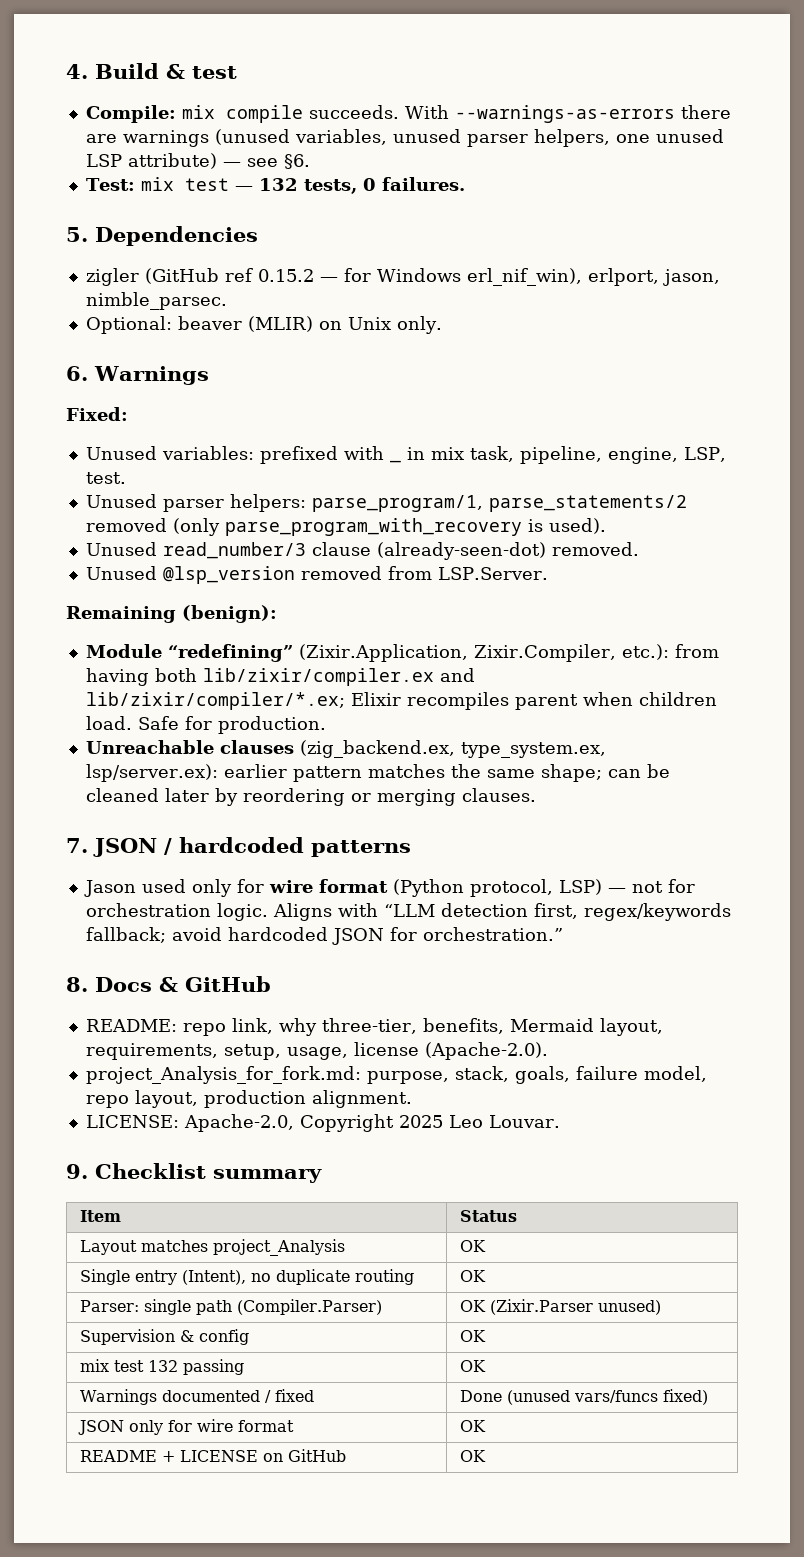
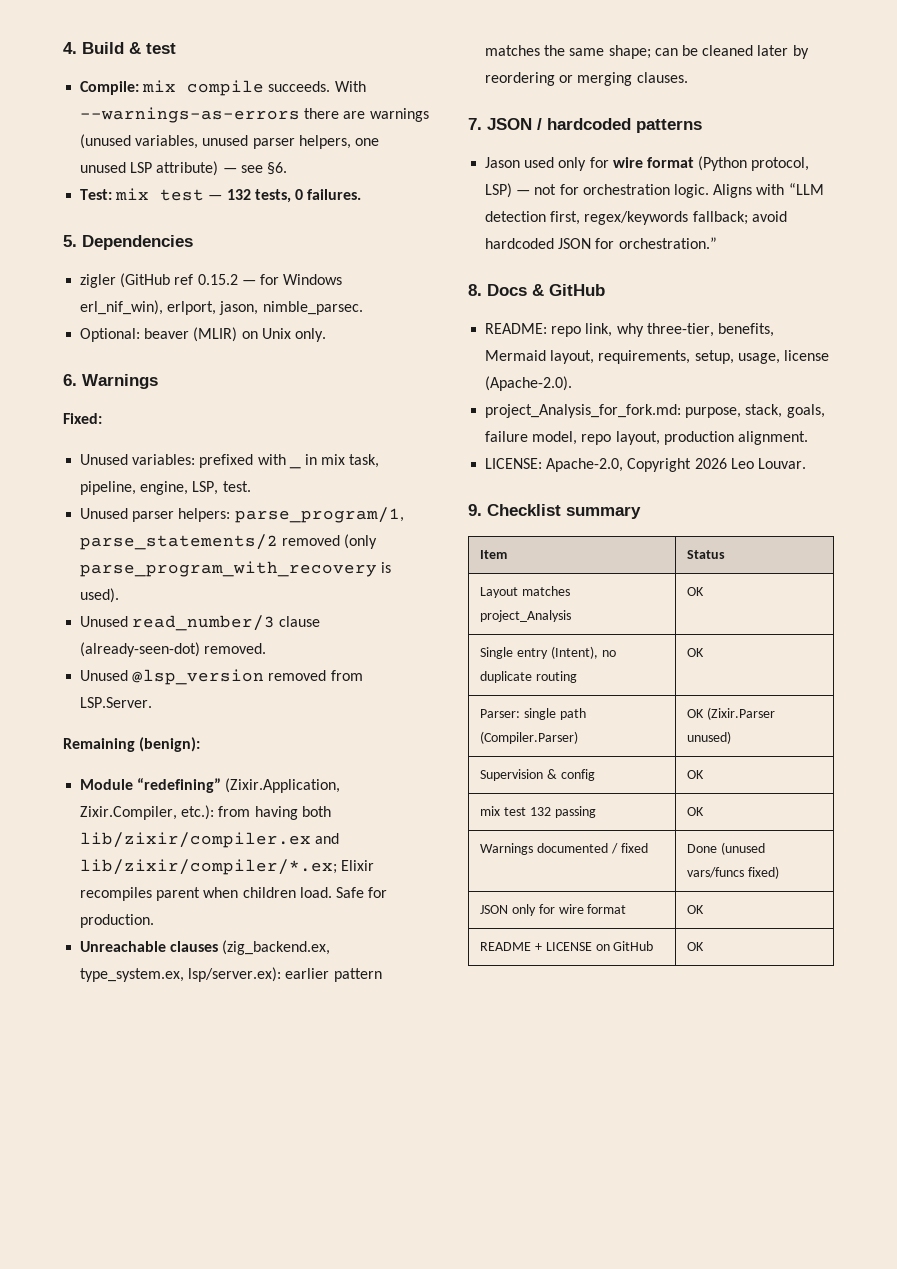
- LICENSE: Apache-2.0, Copyright 2025 Leo Louvar.
+ LICENSE: Apache-2.0, Copyright 2026 Leo Louvar.

